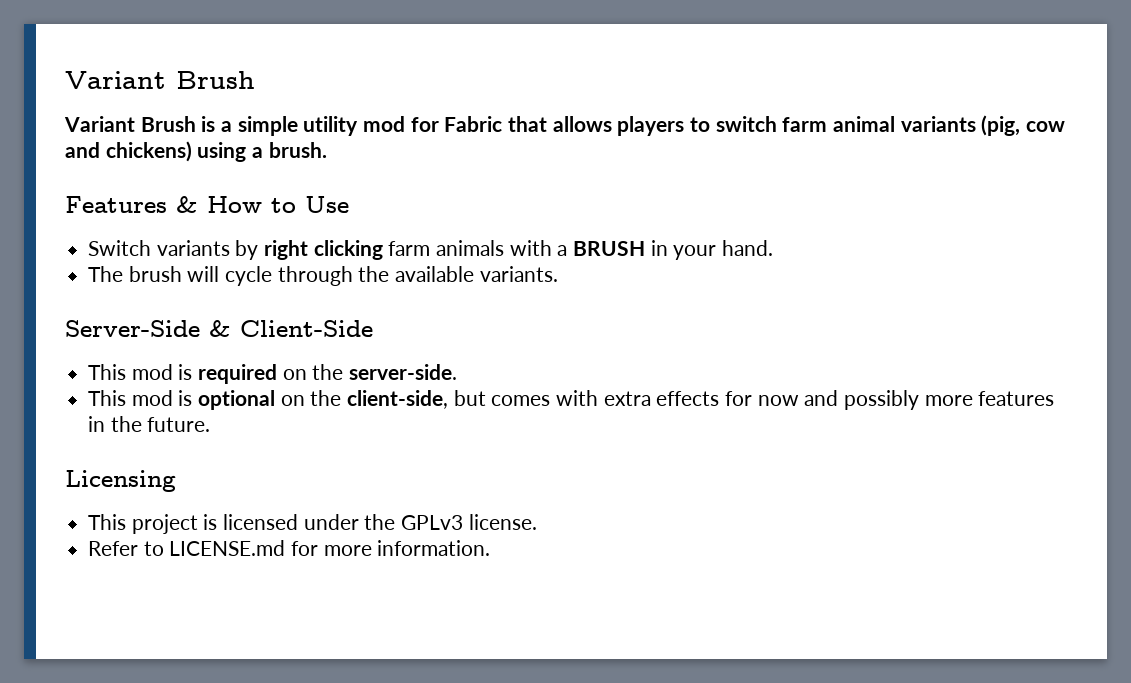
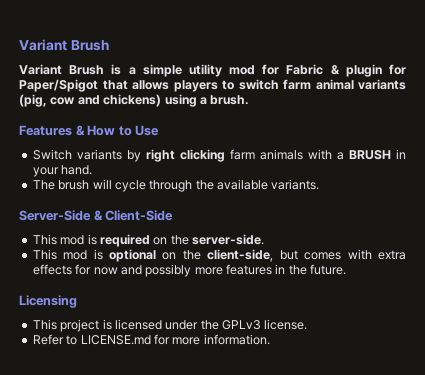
- Variant Brush is a simple utility mod for Fabric that allows players to switch farm animal variants (pig, cow and chickens) using a brush.
+ Variant Brush is a simple utility mod for Fabric & plugin for Paper/Spigot that allows players to switch farm animal variants (pig, cow and chickens) using a brush.

